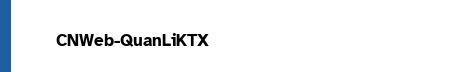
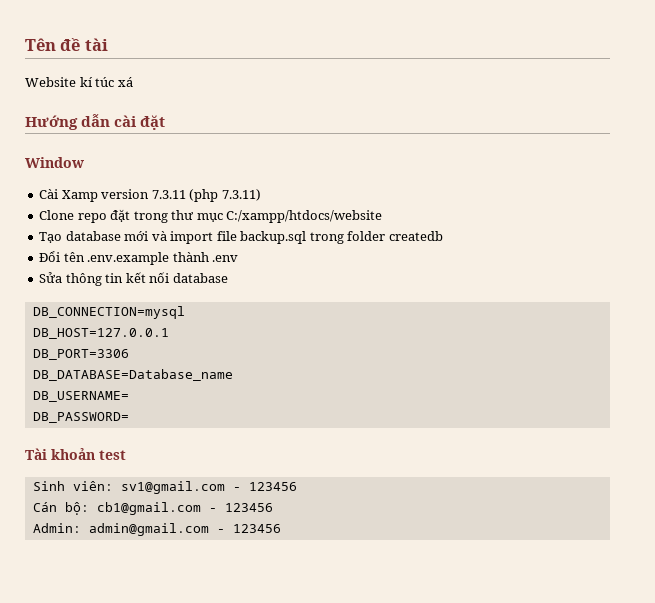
- CNWeb-QuanLiKTX
+ Tên đề tài
+ Website kí túc xá
+ Hướng dẫn cài đặt
+ Window
+ Cài Xamp version 7.3.11 (php 7.3.11)
+ Clone repo đặt trong thư mục C:/xampp/htdocs/website
+ Tạo database mới và import file backup.sql trong folder createdb
+ Đổi tên .env.example thành .env
+ Sửa thông tin kết nối database
+ DB_CONNECTION=mysql
+ DB_HOST=127.0.0.1
+ DB_PORT=3306
+ DB_DATABASE=Database_name
+ DB_USERNAME=
+ DB_PASSWORD=
+ Tài khoản test
+ Sinh viên: sv1@gmail.com - 123456
+ Cán bộ: cb1@gmail.com - 123456
+ Admin: admin@gmail.com - 123456

